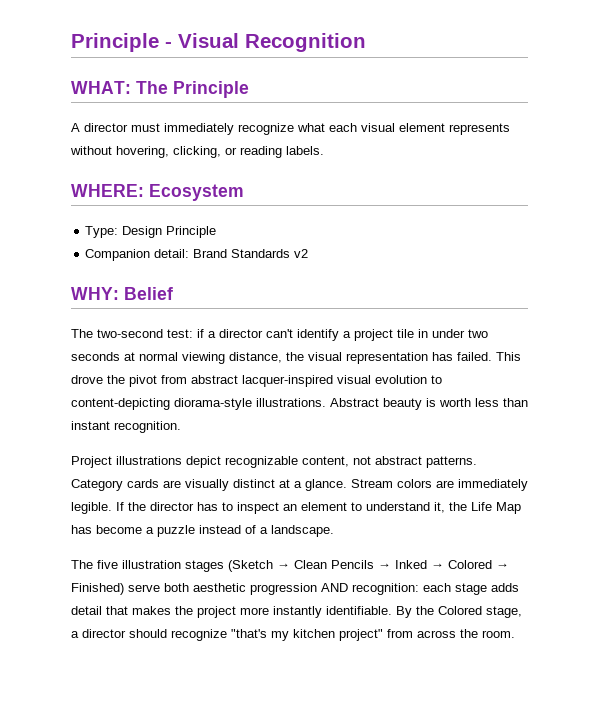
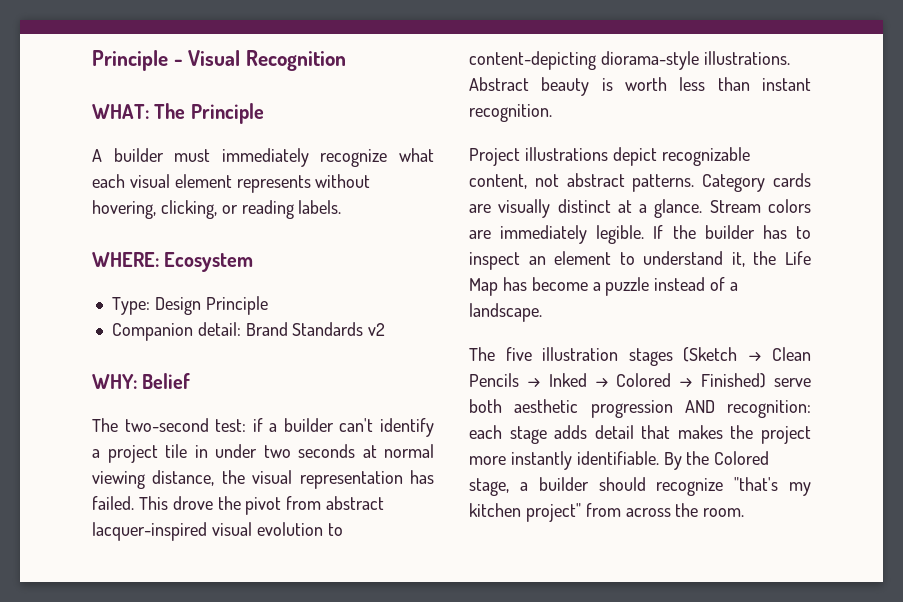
- A director must immediately recognize what each visual element represents without hovering, clicking, or reading labels.
+ A builder must immediately recognize what each visual element represents without hovering, clicking, or reading labels.
- The two-second test: if a director can't identify a project tile in under two seconds at normal viewing distance, the visual representation has failed.
+ The two-second test: if a builder can't identify a project tile in under two seconds at normal viewing distance, the visual representation has failed.
- If the director has to inspect an element to understand it, the Life Map has become a puzzle instead of a landscape.
+ If the builder has to inspect an element to understand it, the Life Map has become a puzzle instead of a landscape.
- By the Colored stage, a director should recognize "that's my kitchen project" from across the room.
+ By the Colored stage, a builder should recognize "that's my kitchen project" from across the room.

